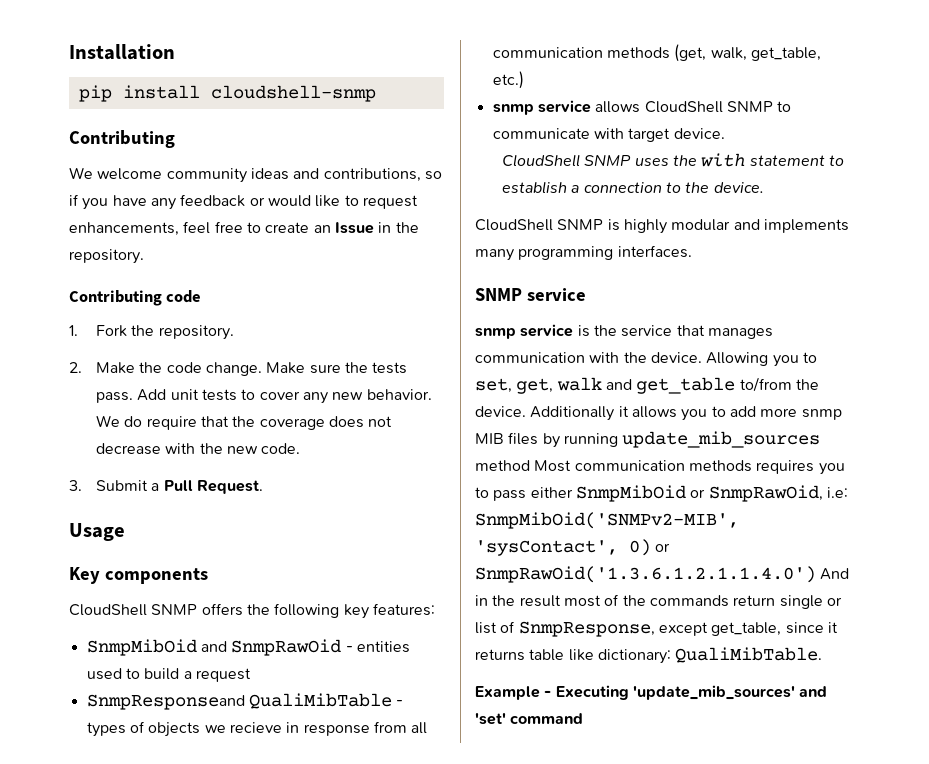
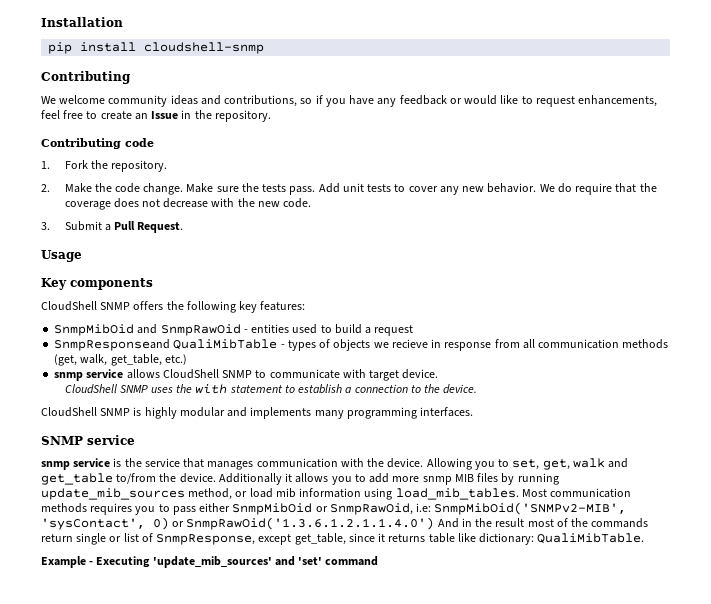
- Additionally it allows you to add more snmp MIB files by running update_mib_sources method Most communication methods requires you to pass either SnmpMibOid or SnmpRawOid, i.e: SnmpMibOid('SNMPv2-MIB', 'sysContact', 0) or SnmpRawOid('1.3.6.1.2.1.1.4.0') And in the result most of the commands return single or list of SnmpResponse, except get_table, since it returns table like dictionary: QualiMibTable.
+ Additionally it allows you to add more snmp MIB files by running update_mib_sources method, or load mib information using load_mib_tables. Most communication methods requires you to pass either SnmpMibOid or SnmpRawOid, i.e: SnmpMibOid('SNMPv2-MIB', 'sysContact', 0) or SnmpRawOid('1.3.6.1.2.1.1.4.0') And in the result most of the commands return single or list of SnmpResponse, except get_table, since it returns table like dictionary: QualiMibTable.

